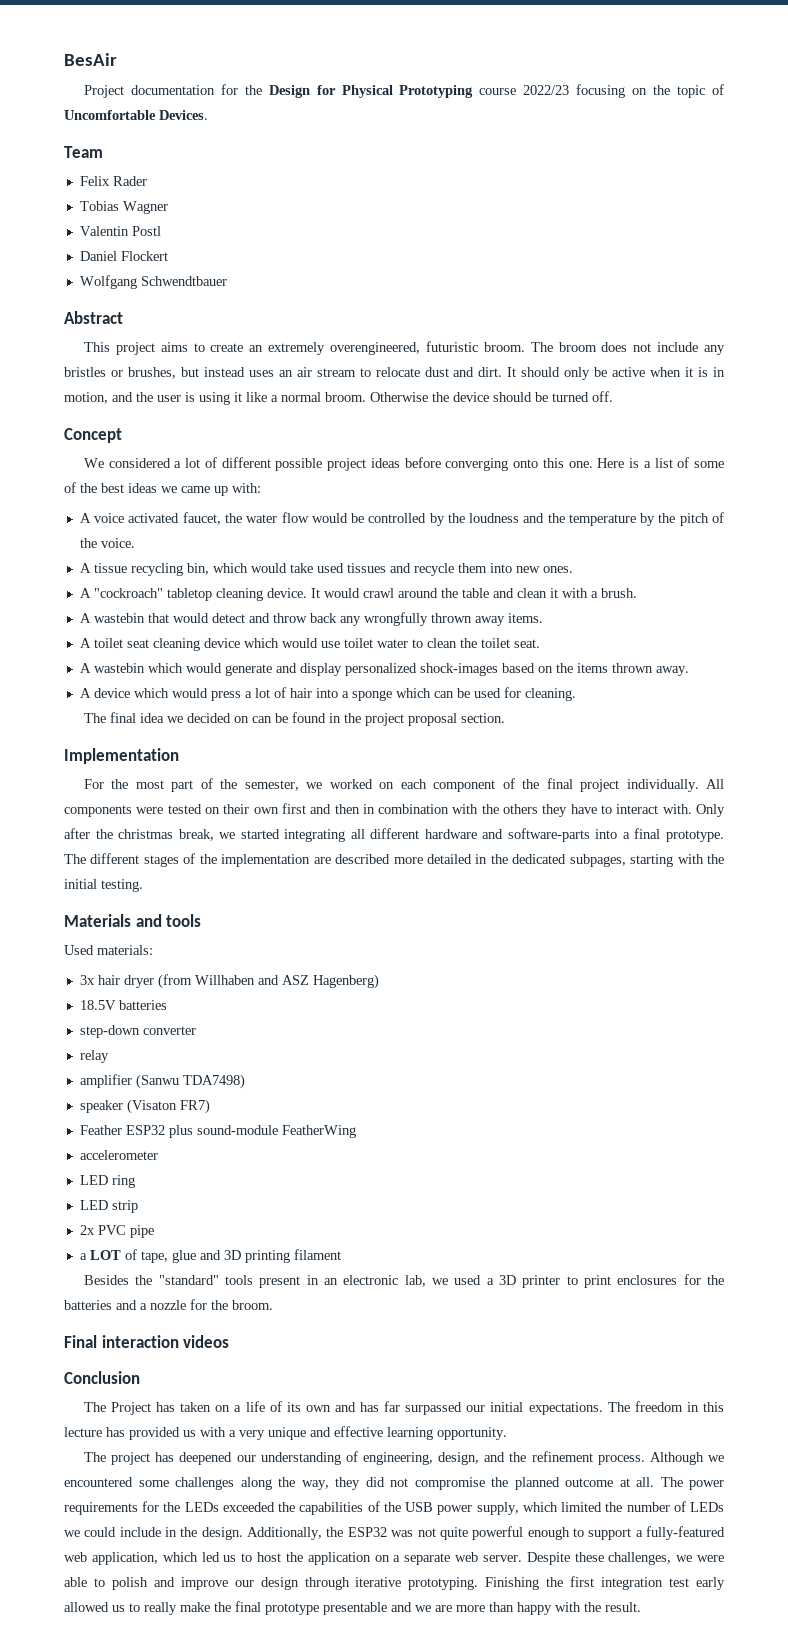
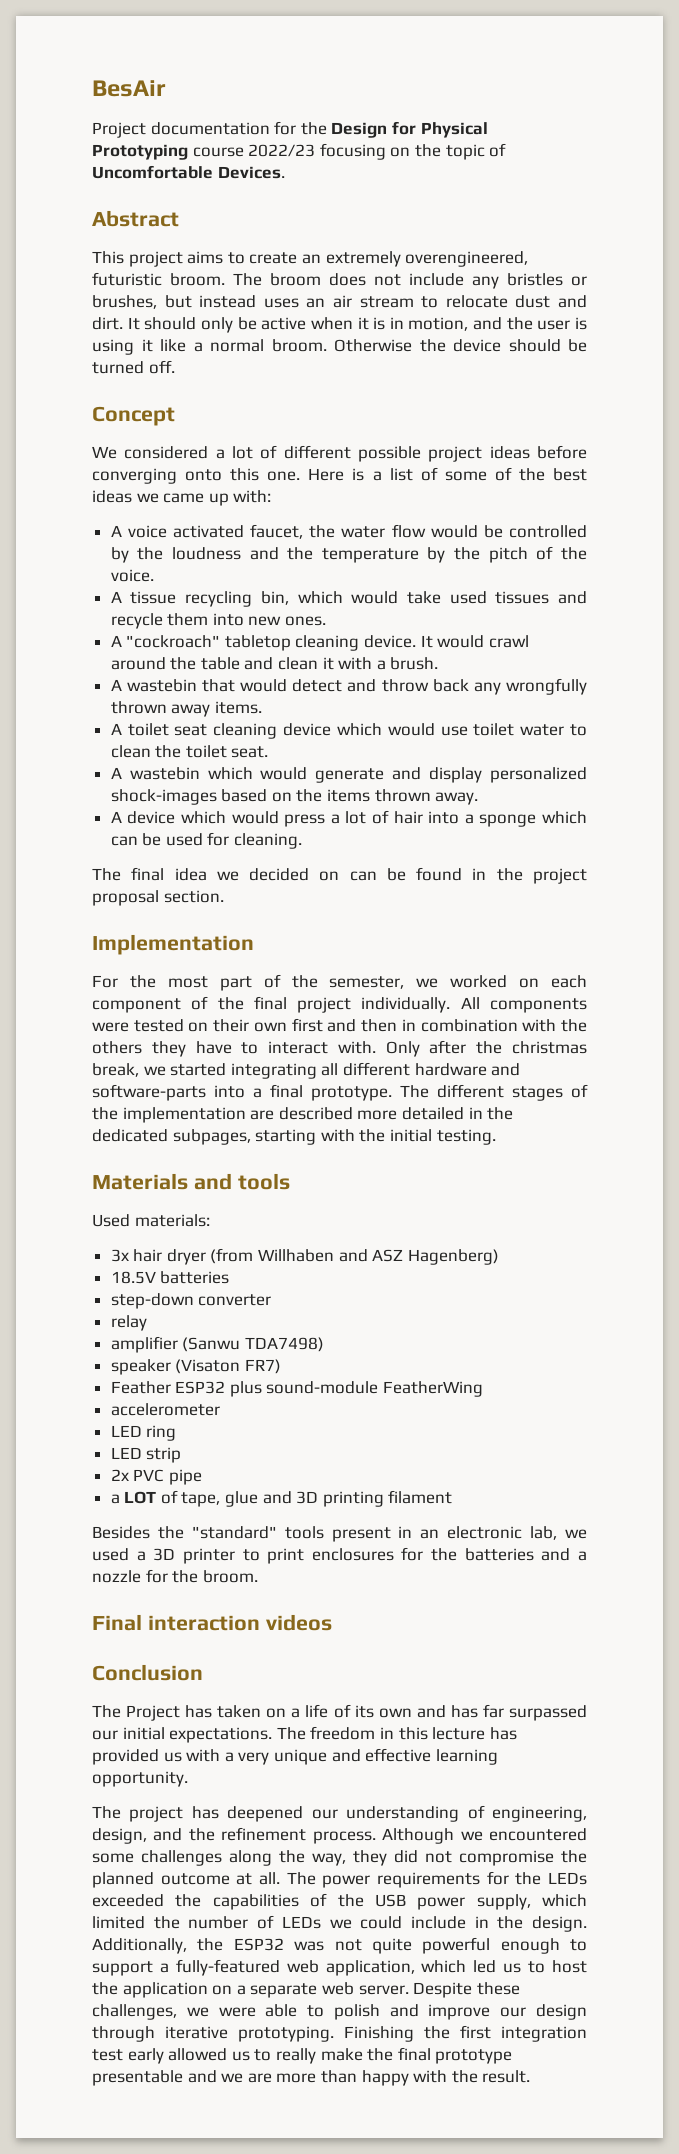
- Team
- Felix Rader
- Tobias Wagner
- Valentin Postl
- Daniel Flockert
- Wolfgang Schwendtbauer

